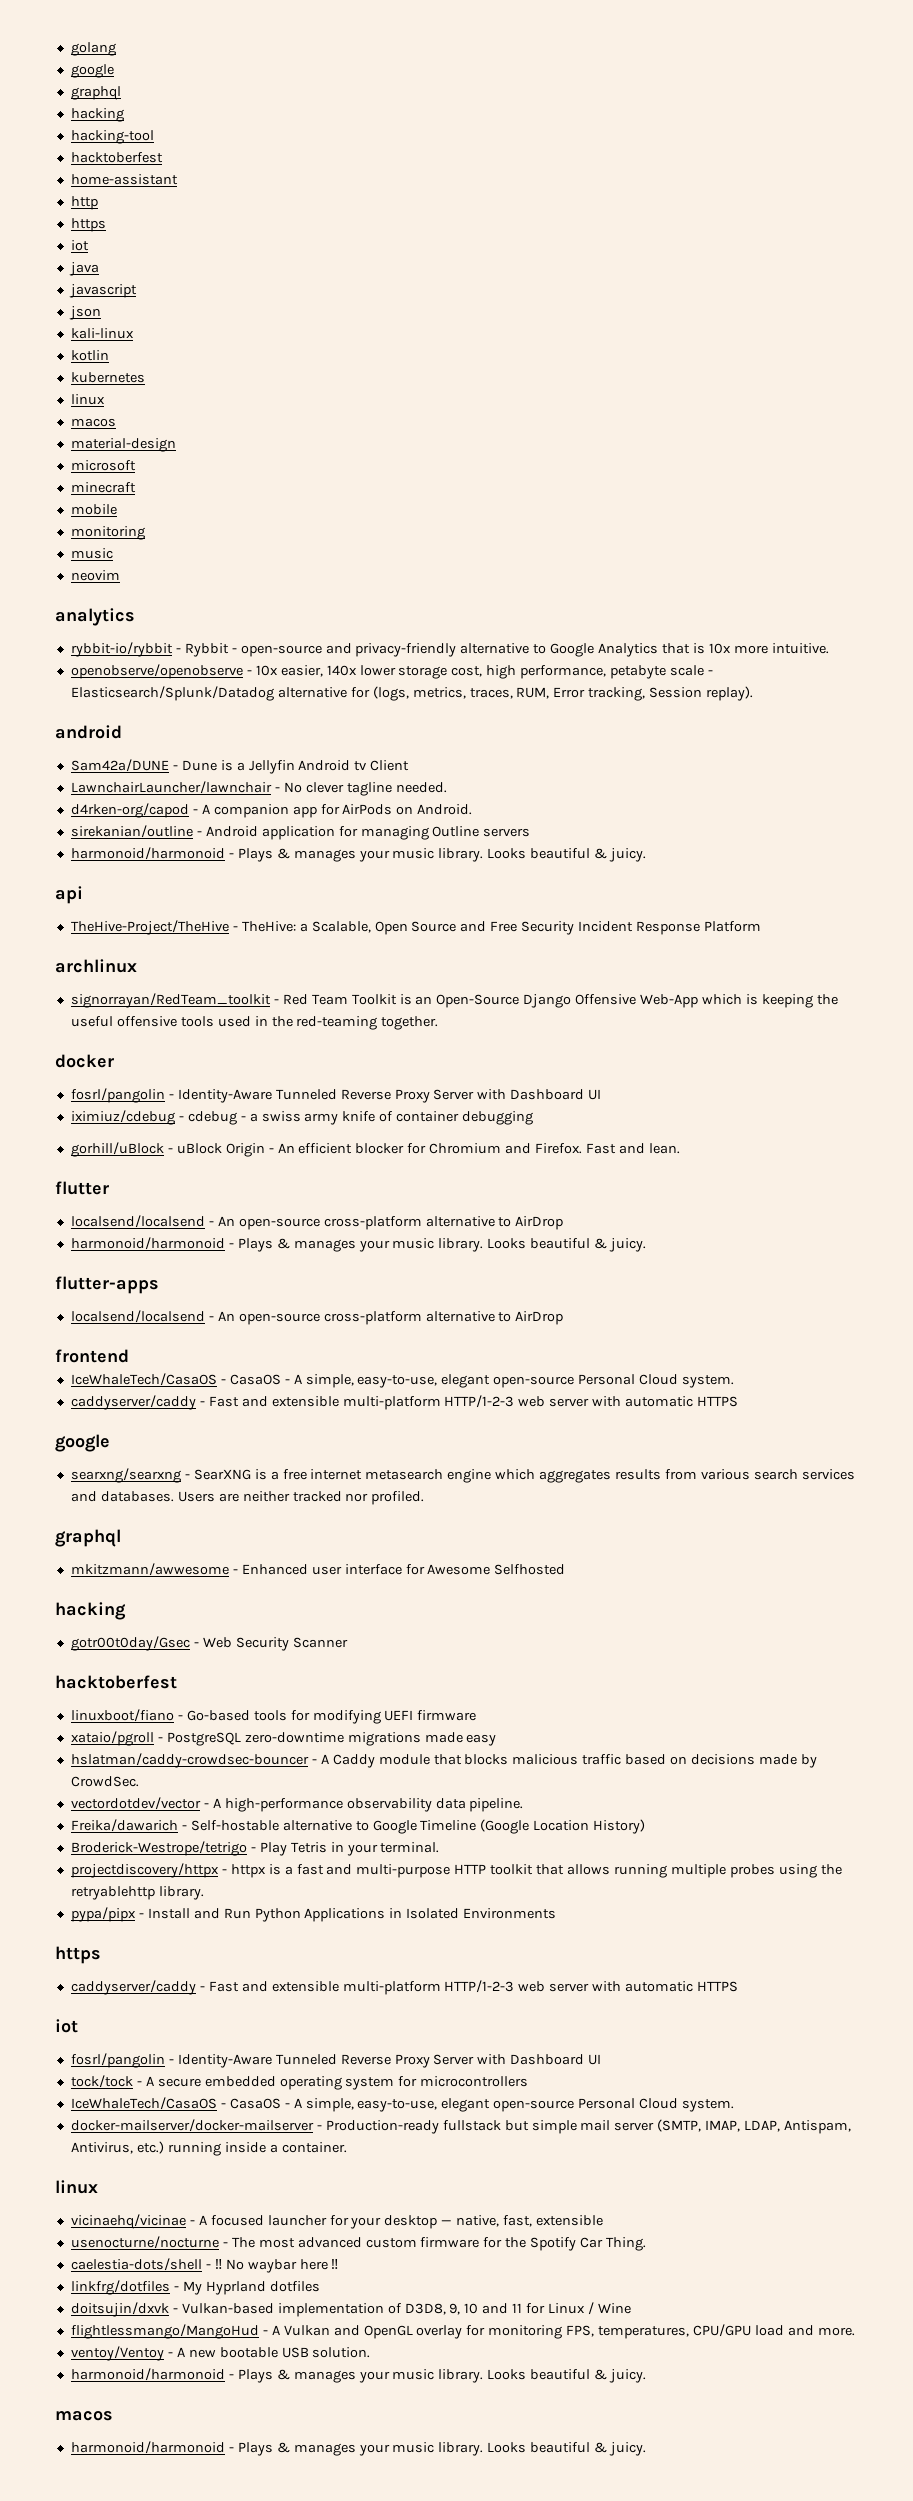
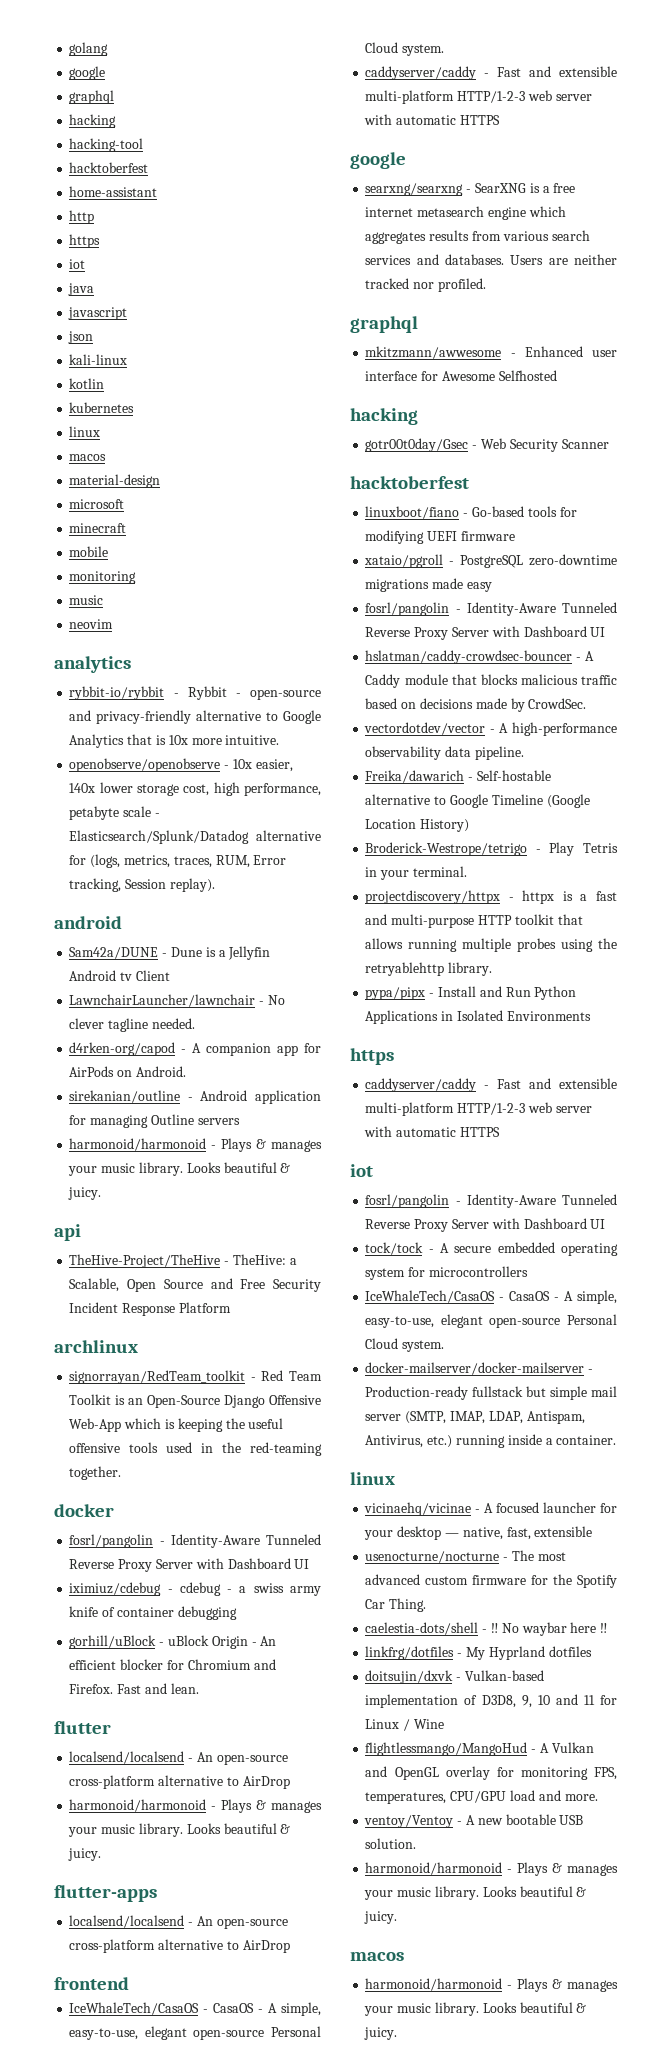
  xataio/pgroll - PostgreSQL zero-downtime migrations made easy
+ fosrl/pangolin - Identity-Aware Tunneled Reverse Proxy Server with Dashboard UI

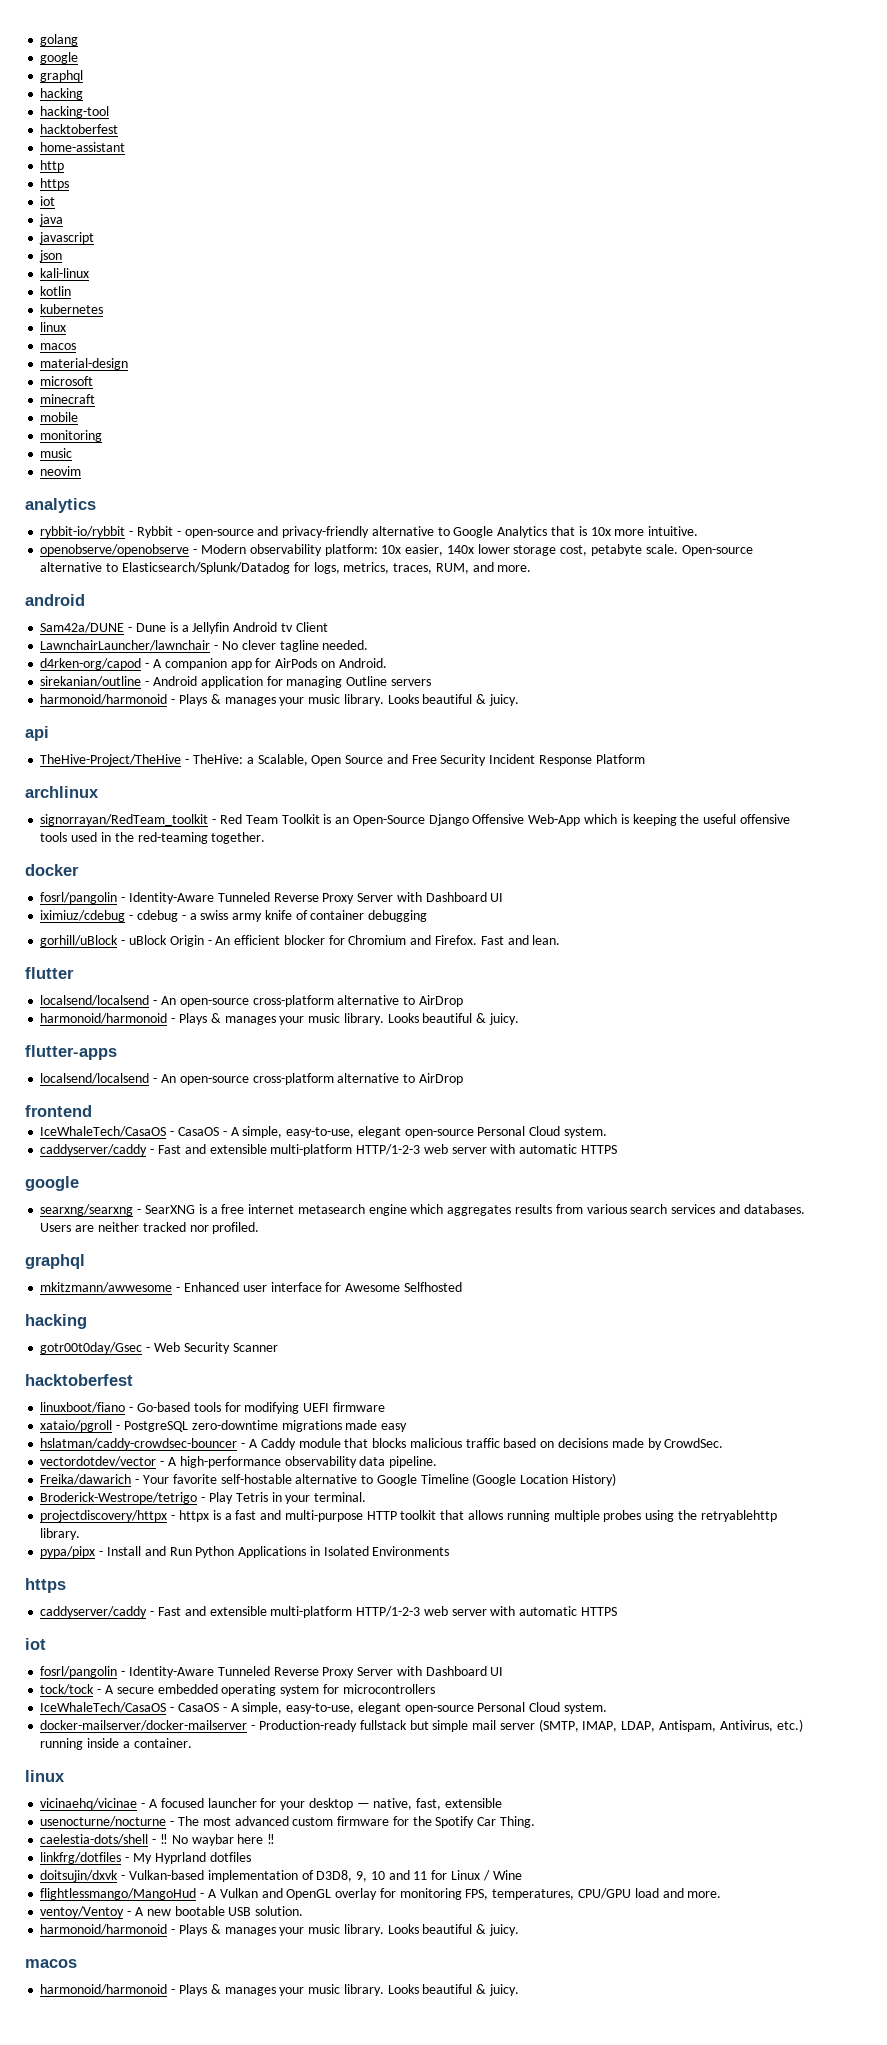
- openobserve/openobserve - 10x easier, 140x lower storage cost, high performance, petabyte scale - Elasticsearch/Splunk/Datadog alternative for (logs, metrics, traces, RUM, Error tracking, Session replay).
+ openobserve/openobserve - Modern observability platform: 10x easier, 140x lower storage cost, petabyte scale. Open-source alternative to Elasticsearch/Splunk/Datadog for logs, metrics, traces, RUM, and more.
  xataio/pgroll - PostgreSQL zero-downtime migrations made easy
- fosrl/pangolin - Identity-Aware Tunneled Reverse Proxy Server with Dashboard UI
- Freika/dawarich - Self-hostable alternative to Google Timeline (Google Location History)
+ Freika/dawarich - Your favorite self-hostable alternative to Google Timeline (Google Location History)

